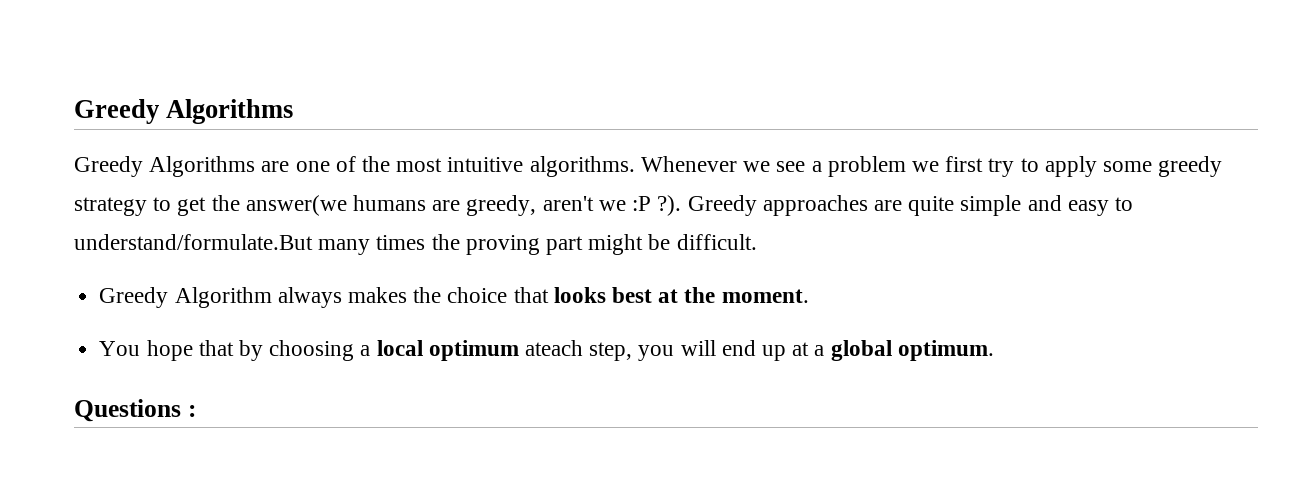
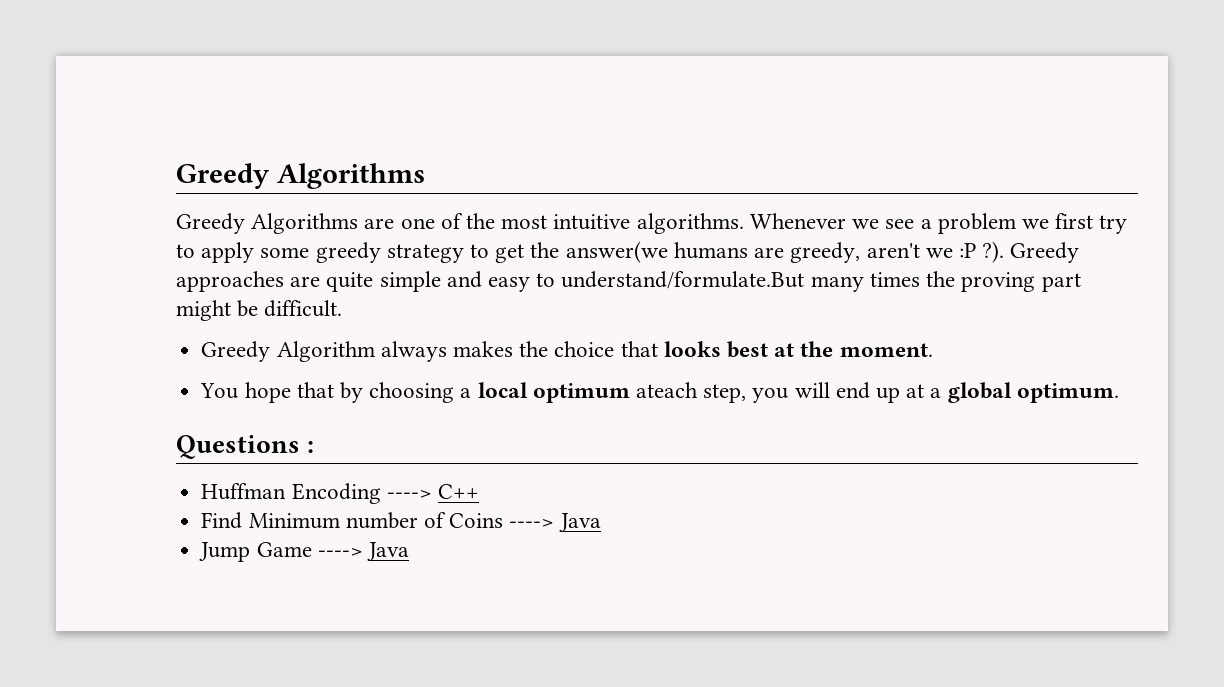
+ Huffman Encoding ----> C++
+ Find Minimum number of Coins ----> Java
+ Jump Game ----> Java

